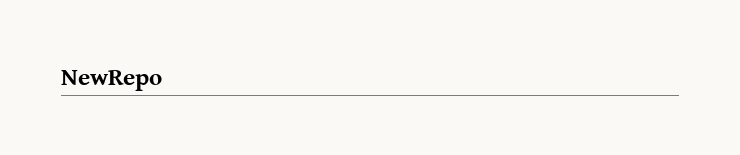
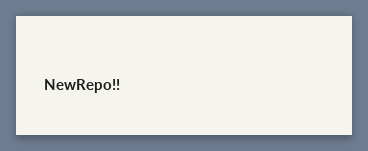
- NewRepo
+ NewRepo!!

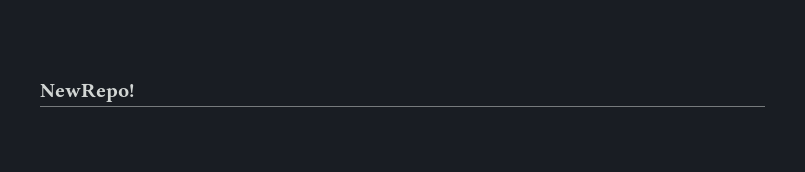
- NewRepo!!
+ NewRepo!

